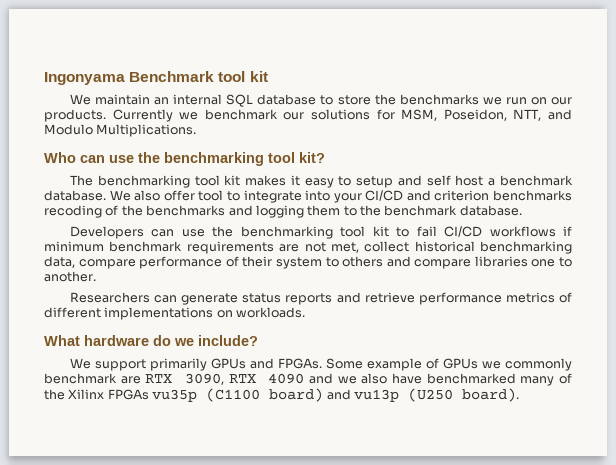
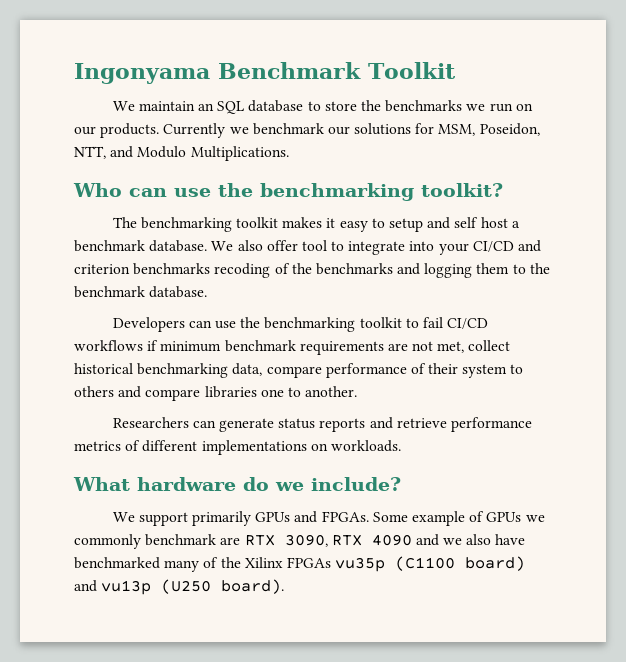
- Ingonyama Benchmark tool kit
+ Ingonyama Benchmark Toolkit
- We maintain an internal SQL database to store the benchmarks we run on our products.
+ We maintain an SQL database to store the benchmarks we run on our products.
- Who can use the benchmarking tool kit?
+ Who can use the benchmarking toolkit?
- The benchmarking tool kit makes it easy to setup and self host a benchmark database.
+ The benchmarking toolkit makes it easy to setup and self host a benchmark database.
- Developers can use the benchmarking tool kit to fail CI/CD workflows if minimum benchmark requirements are not met, collect historical benchmarking data, compare performance of their system to others and compare libraries one to another.
+ Developers can use the benchmarking toolkit to fail CI/CD workflows if minimum benchmark requirements are not met, collect historical benchmarking data, compare performance of their system to others and compare libraries one to another.

